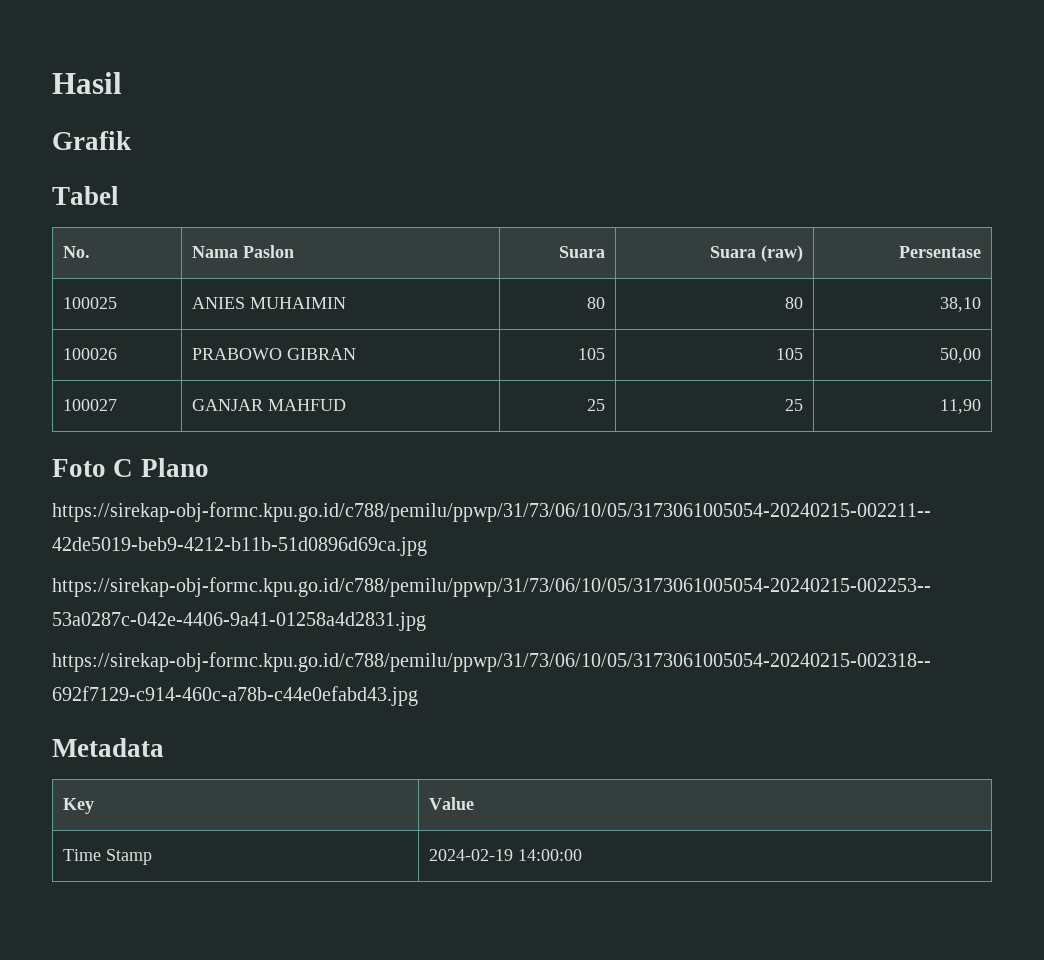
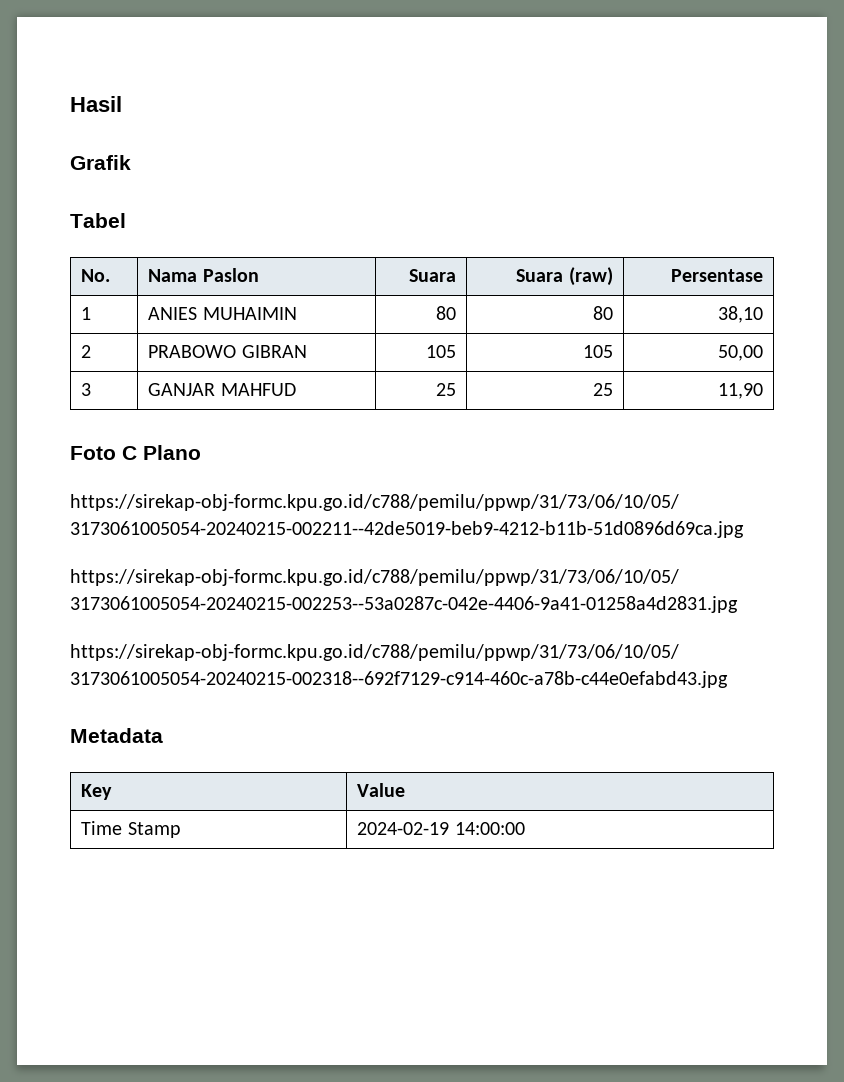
- 100025 | ANIES MUHAIMIN | 80 | 80 | 38,10
+ 1 | ANIES MUHAIMIN | 80 | 80 | 38,10
- 100026 | PRABOWO GIBRAN | 105 | 105 | 50,00
+ 2 | PRABOWO GIBRAN | 105 | 105 | 50,00
- 100027 | GANJAR MAHFUD | 25 | 25 | 11,90
+ 3 | GANJAR MAHFUD | 25 | 25 | 11,90

